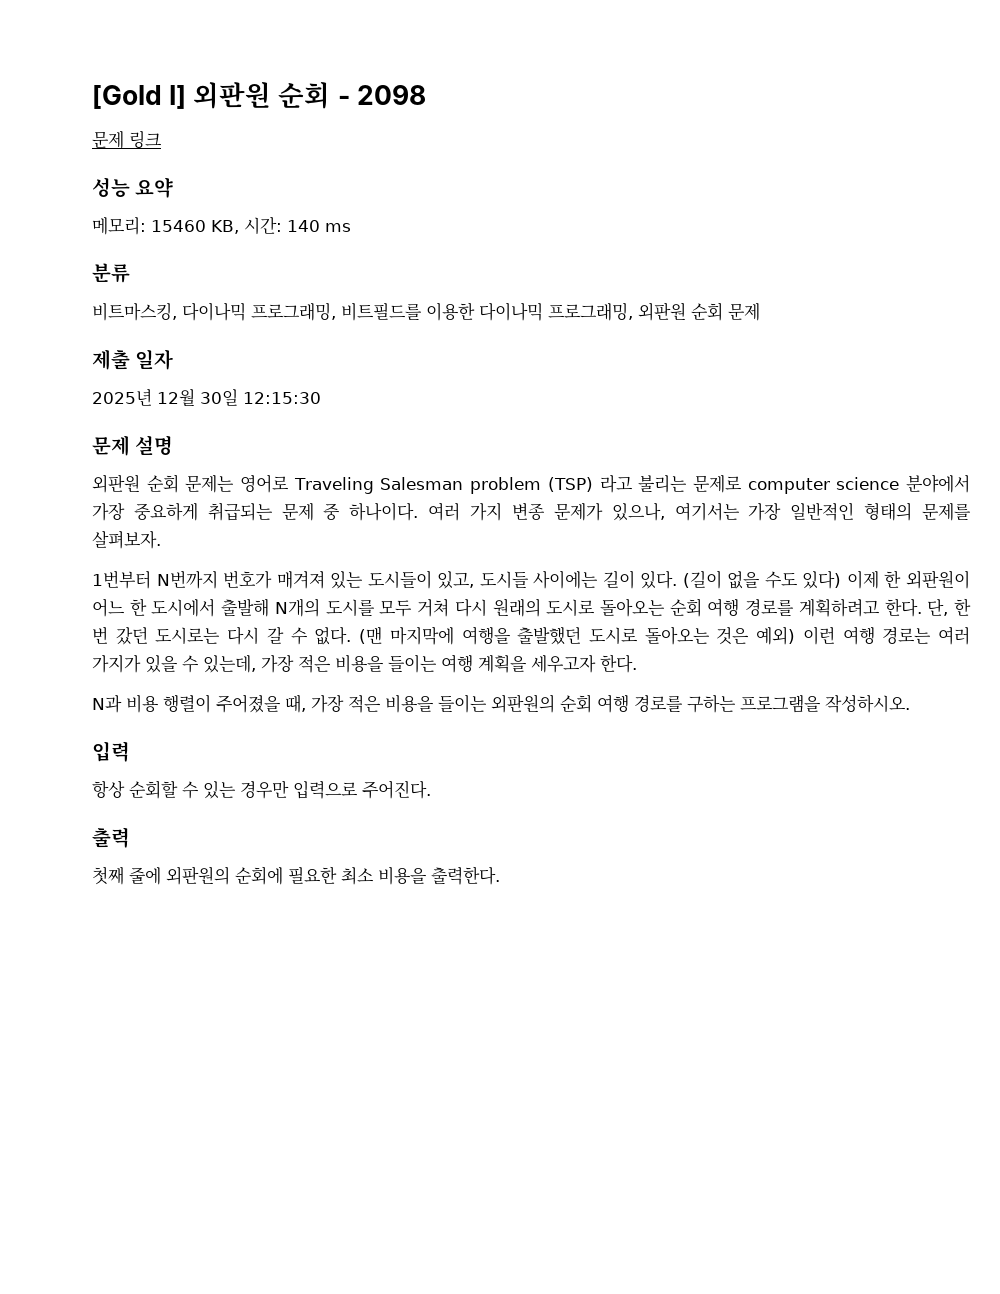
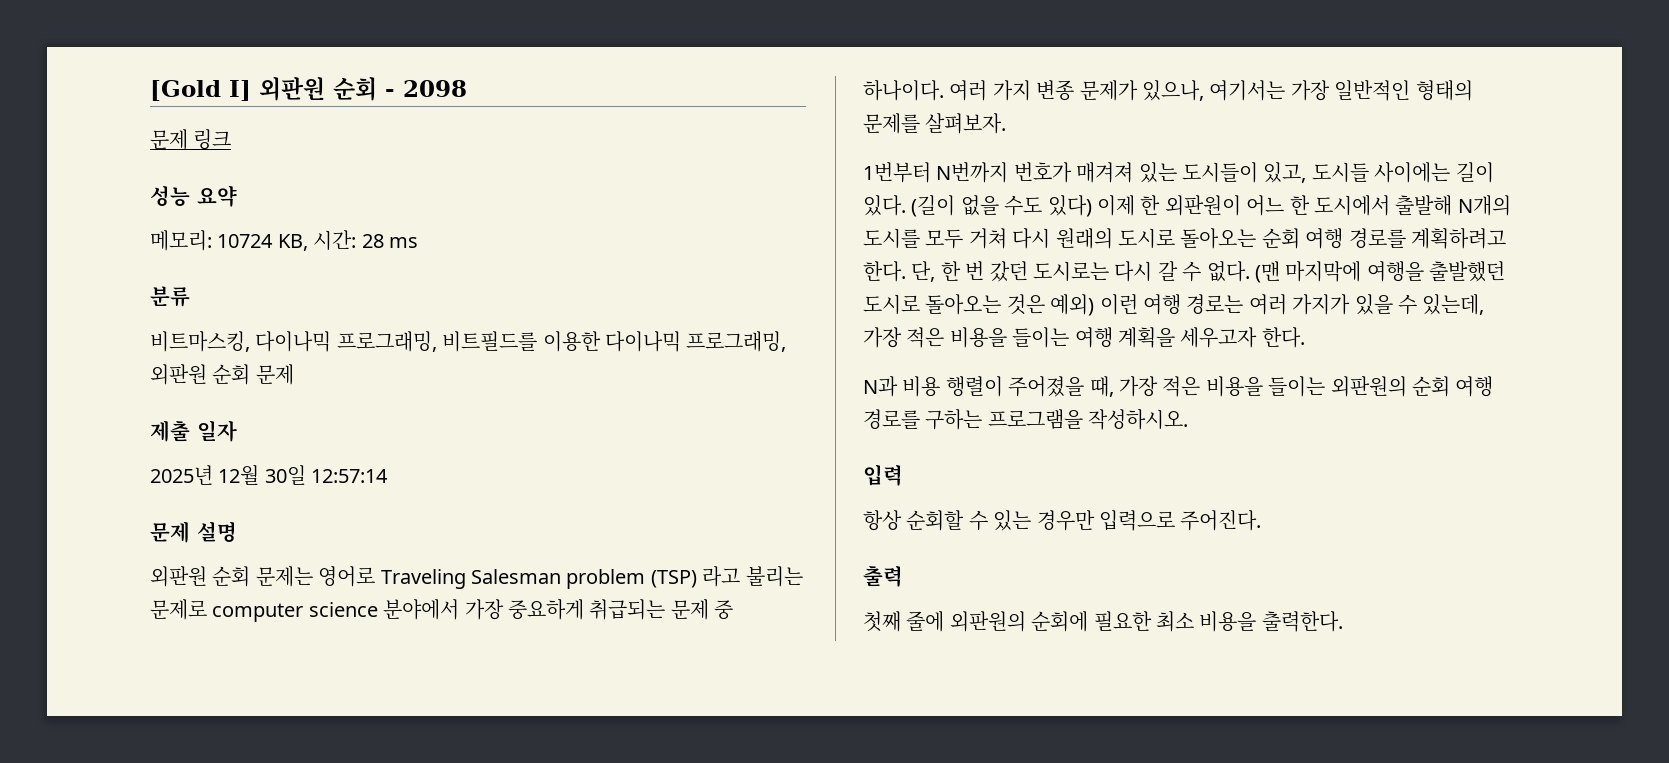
- 메모리: 15460 KB, 시간: 140 ms
+ 메모리: 10724 KB, 시간: 28 ms
- 2025년 12월 30일 12:15:30
+ 2025년 12월 30일 12:57:14

